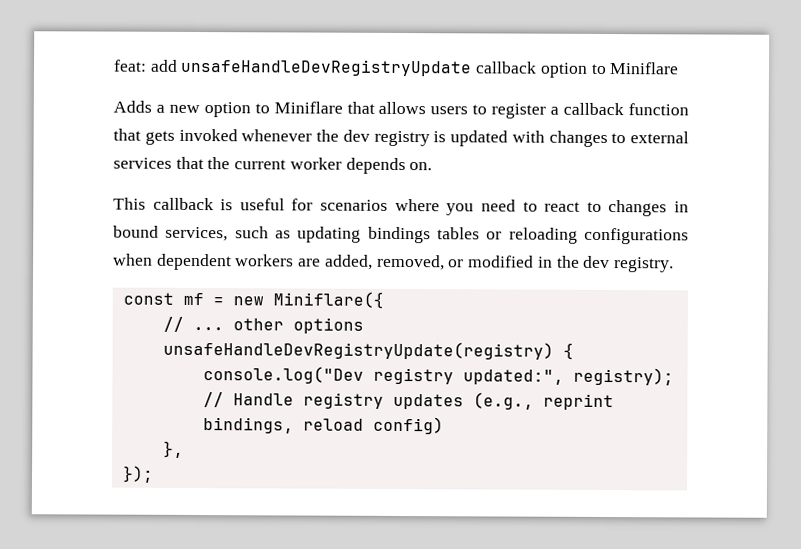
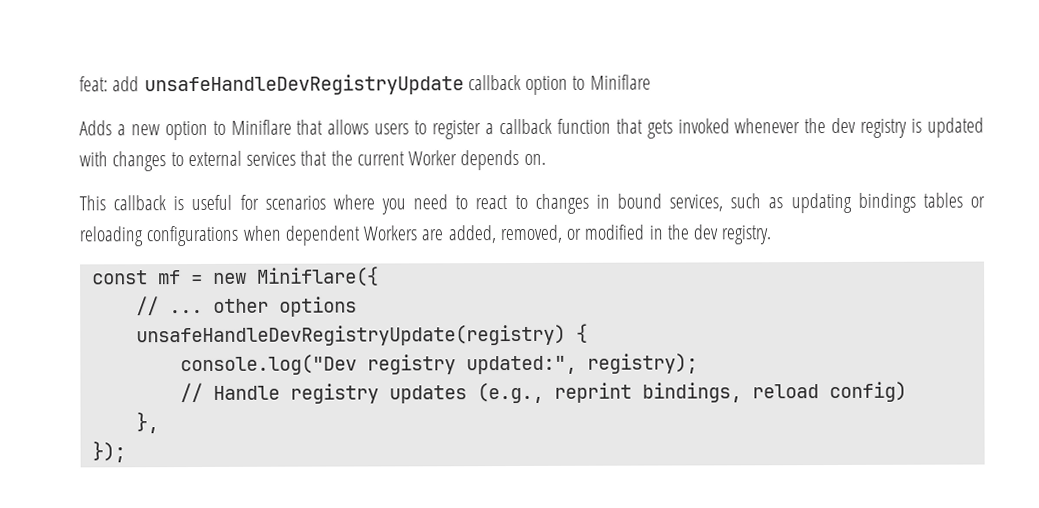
- Adds a new option to Miniflare that allows users to register a callback function that gets invoked whenever the dev registry is updated with changes to external services that the current worker depends on.
+ Adds a new option to Miniflare that allows users to register a callback function that gets invoked whenever the dev registry is updated with changes to external services that the current Worker depends on.
- This callback is useful for scenarios where you need to react to changes in bound services, such as updating bindings tables or reloading configurations when dependent workers are added, removed, or modified in the dev registry.
+ This callback is useful for scenarios where you need to react to changes in bound services, such as updating bindings tables or reloading configurations when dependent Workers are added, removed, or modified in the dev registry.

